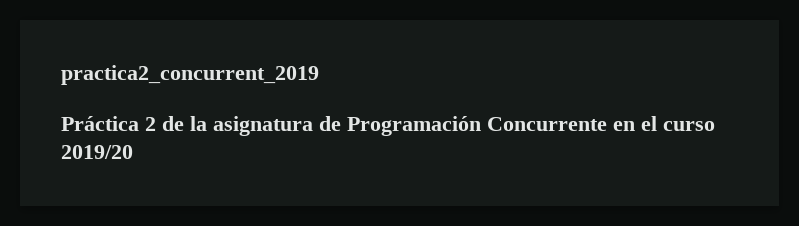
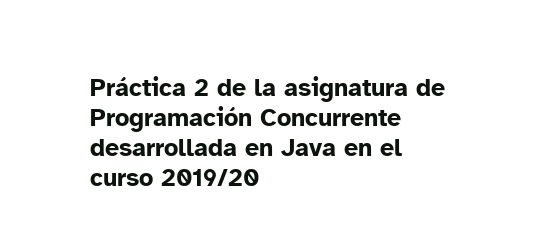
- practica2_concurrent_2019
- Práctica 2 de la asignatura de Programación Concurrente en el curso 2019/20
+ Práctica 2 de la asignatura de Programación Concurrente desarrollada en Java en el curso 2019/20

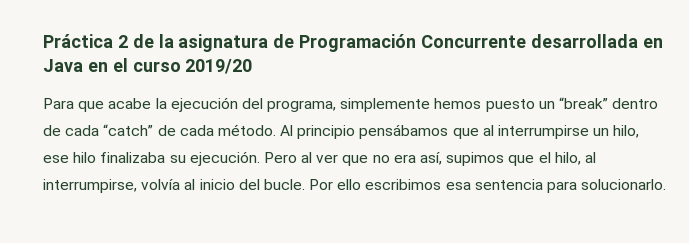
+ Para que acabe la ejecución del programa, simplemente hemos puesto un “break” dentro de cada “catch” de cada método. Al principio pensábamos que al interrumpirse un hilo, ese hilo finalizaba su ejecución. Pero al ver que no era así, supimos que el hilo, al interrumpirse, volvía al inicio del bucle. Por ello escribimos esa sentencia para solucionarlo.

